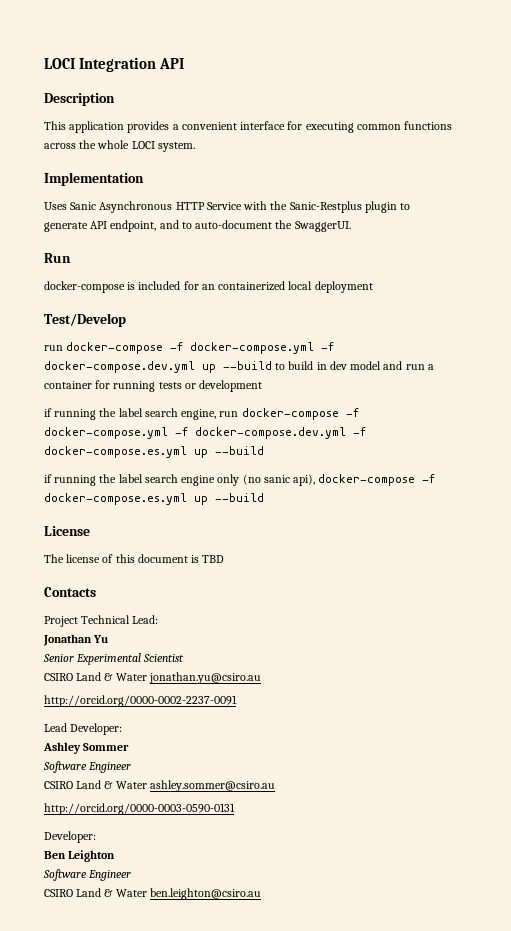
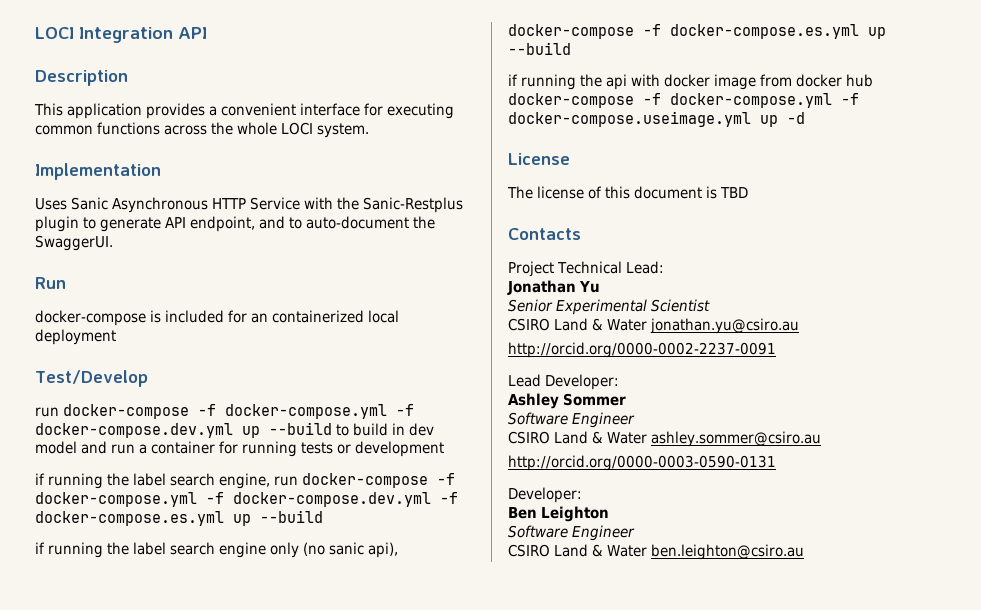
+ if running the api with docker image from docker hub docker-compose -f docker-compose.yml -f docker-compose.useimage.yml up -d

